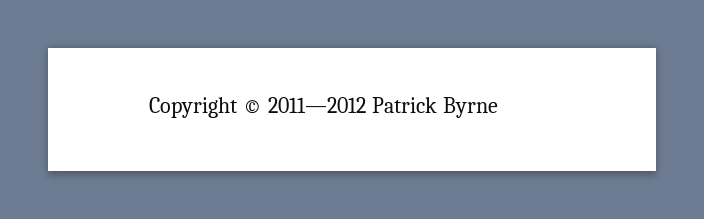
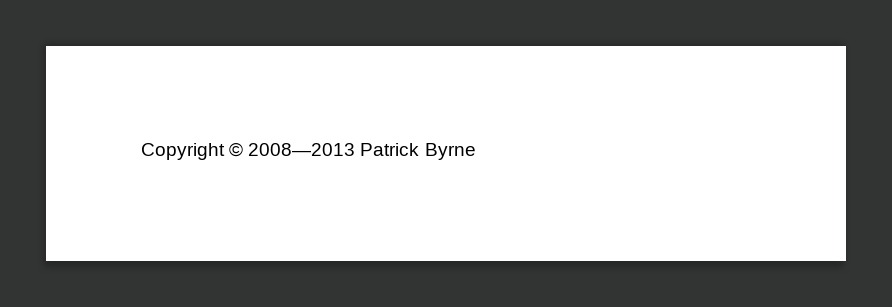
- Copyright © 2011—2012 Patrick Byrne
+ Copyright © 2008—2013 Patrick Byrne

